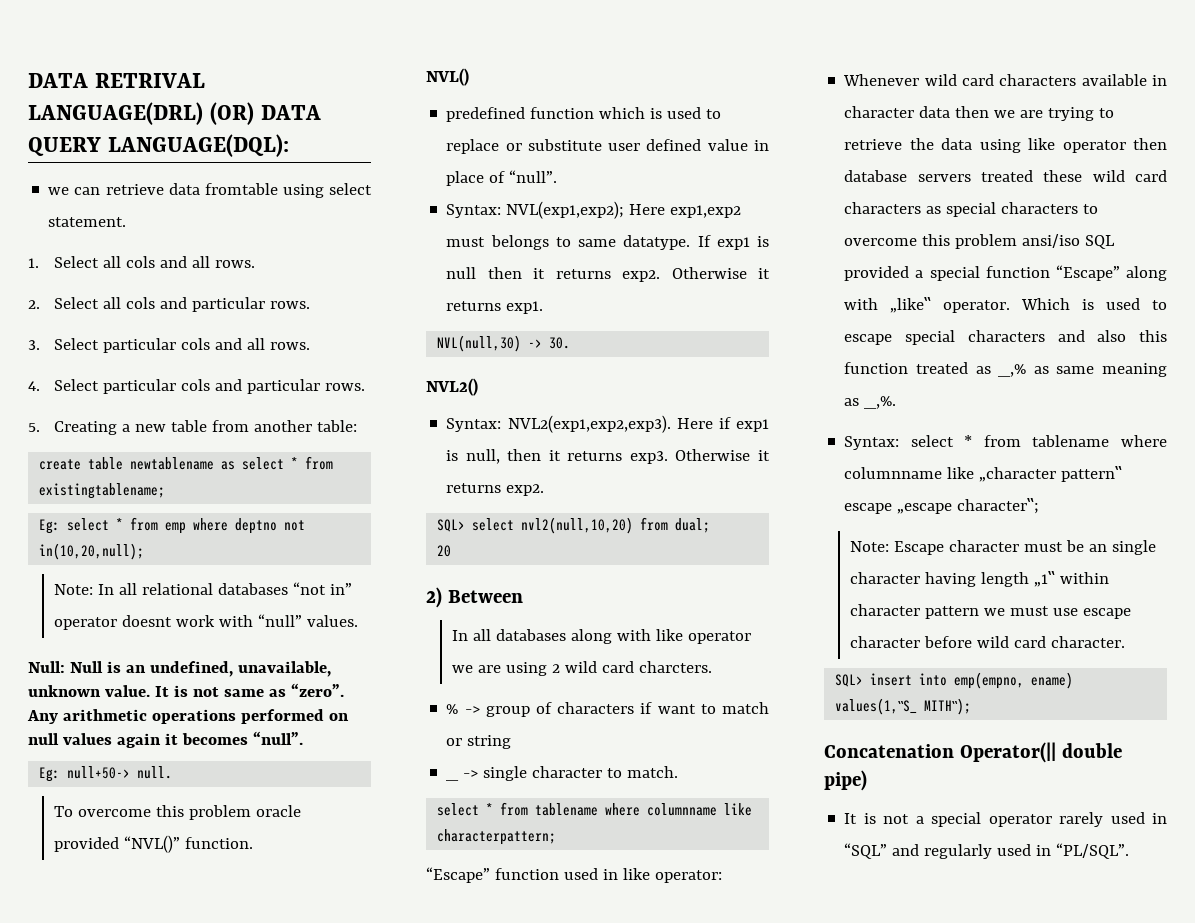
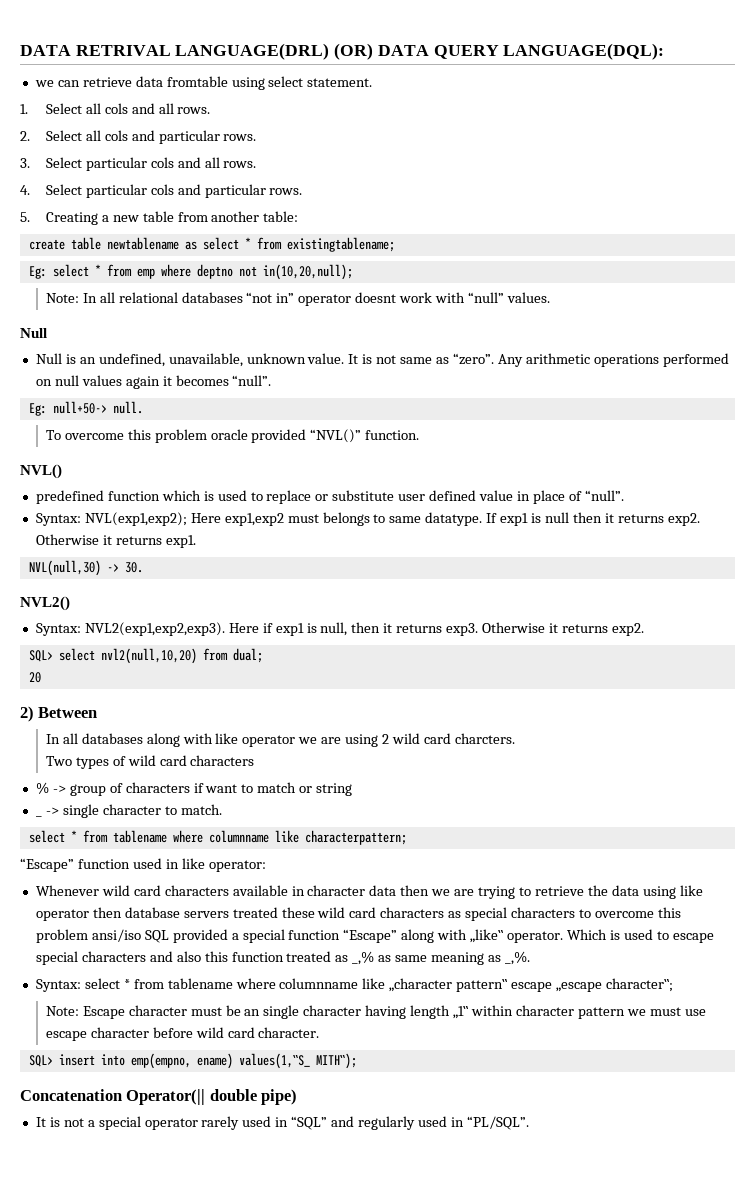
  Note: In all relational databases “not in” operator doesnt work with “null” values.
- Null: Null is an undefined, unavailable, unknown value.
+ Null
+ Null is an undefined, unavailable, unknown value.
+ Two types of wild card characters

